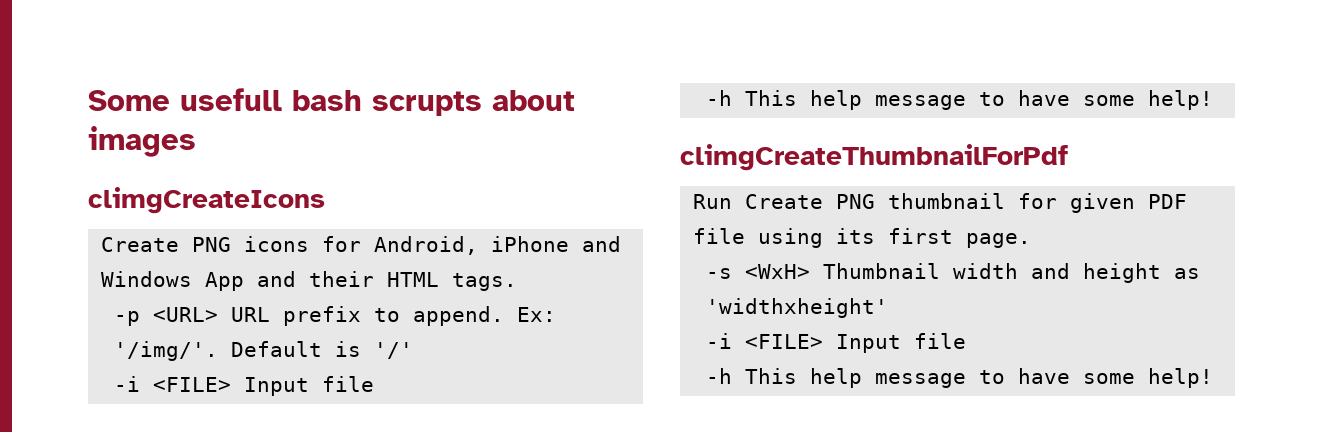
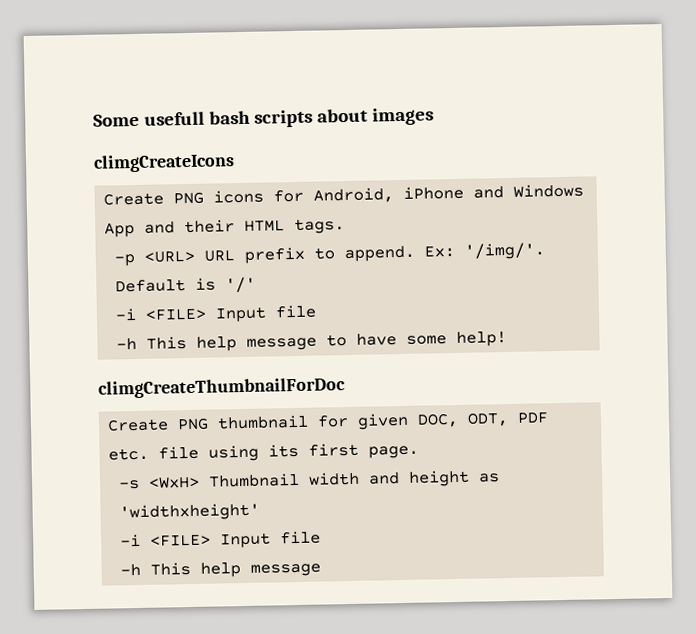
- Some usefull bash scrupts about images
+ Some usefull bash scripts about images
- climgCreateThumbnailForPdf
- Run Create PNG thumbnail for given PDF file using its first page.
+ climgCreateThumbnailForDoc
+ Create PNG thumbnail for given DOC, ODT, PDF etc. file using its first page.
  -s <WxH> Thumbnail width and height as 'widthxheight'
  -i <FILE> Input file
- -h This help message to have some help!
+ -h This help message

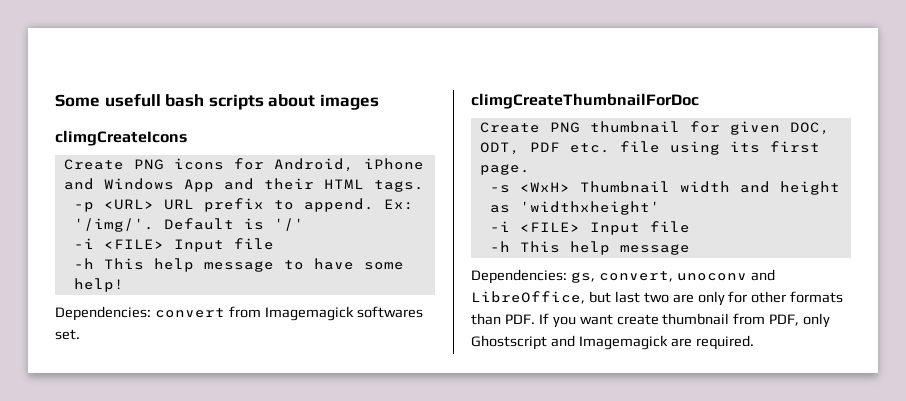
+ Dependencies: convert from Imagemagick softwares set.
+ Dependencies: gs, convert, unoconv and LibreOffice, but last two are only for other formats than PDF. If you want create thumbnail from PDF, only Ghostscript and Imagemagick are required.

